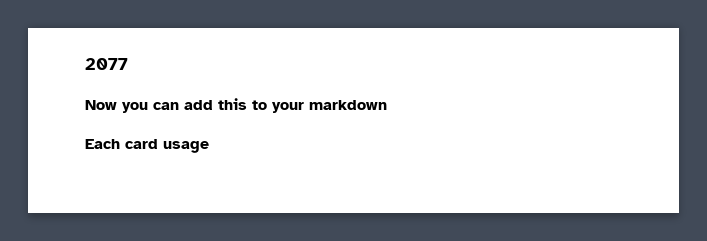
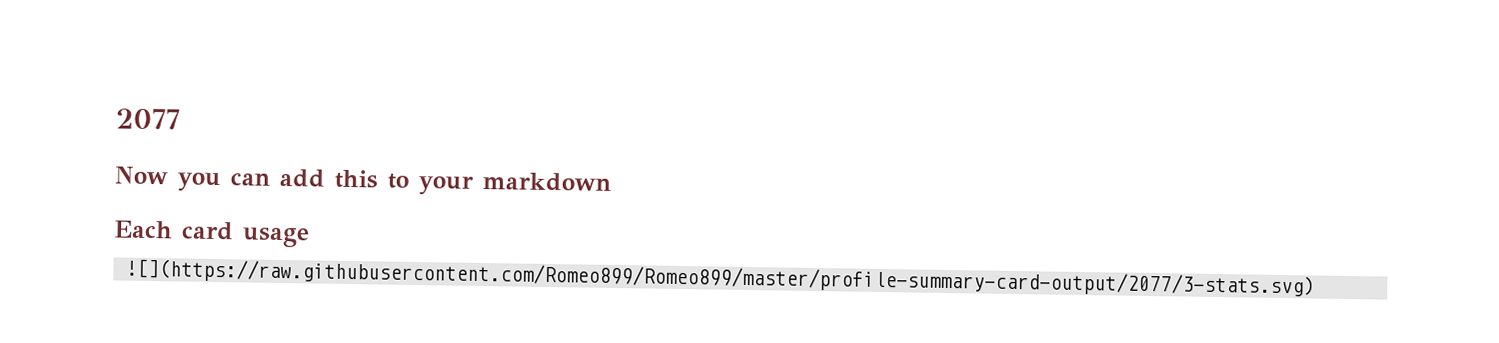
+ ![](https://raw.githubusercontent.com/Romeo899/Romeo899/master/profile-summary-card-output/2077/3-stats.svg)

